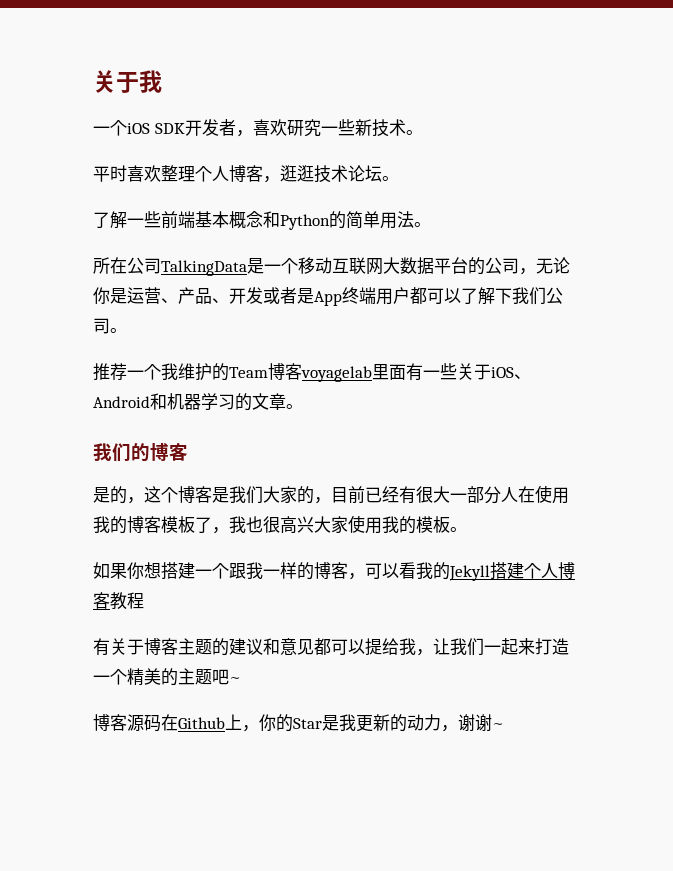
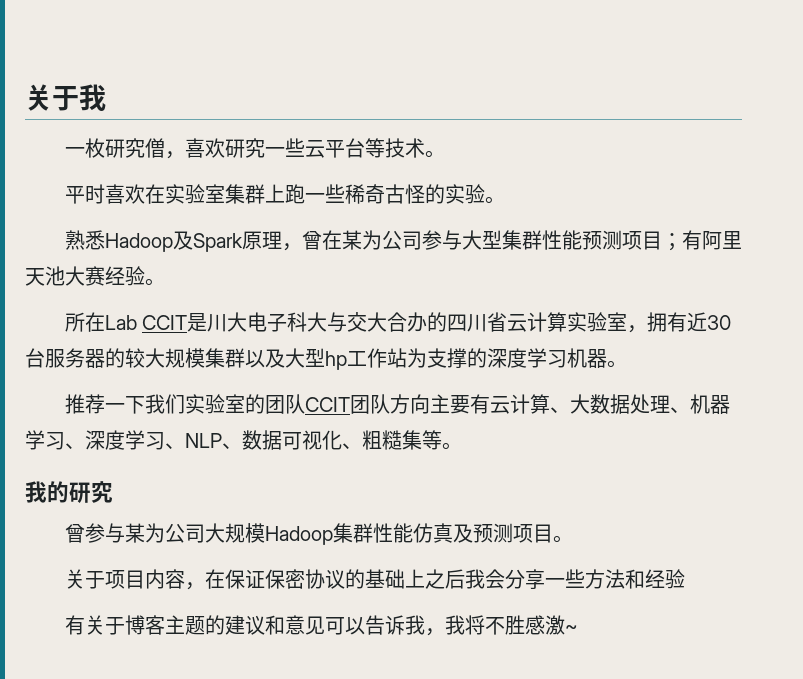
- 一个iOS SDK开发者，喜欢研究一些新技术。
+ 一枚研究僧，喜欢研究一些云平台等技术。
- 平时喜欢整理个人博客，逛逛技术论坛。
- 了解一些前端基本概念和Python的简单用法。
- 所在公司TalkingData是一个移动互联网大数据平台的公司，无论你是运营、产品、开发或者是App终端用户都可以了解下我们公司。
- 推荐一个我维护的Team博客voyagelab里面有一些关于iOS、Android和机器学习的文章。
- 我们的博客
- 是的，这个博客是我们大家的，目前已经有很大一部分人在使用我的博客模板了，我也很高兴大家使用我的模板。
- 如果你想搭建一个跟我一样的博客，可以看我的Jekyll搭建个人博客教程
+ 平时喜欢在实验室集群上跑一些稀奇古怪的实验。
+ 熟悉Hadoop及Spark原理，曾在某为公司参与大型集群性能预测项目；有阿里天池大赛经验。
+ 所在Lab CCIT是川大电子科大与交大合办的四川省云计算实验室，拥有近30台服务器的较大规模集群以及大型hp工作站为支撑的深度学习机器。
+ 推荐一下我们实验室的团队CCIT团队方向主要有云计算、大数据处理、机器学习、深度学习、NLP、数据可视化、粗糙集等。
+ 我的研究
+ 曾参与某为公司大规模Hadoop集群性能仿真及预测项目。
+ 关于项目内容，在保证保密协议的基础上之后我会分享一些方法和经验
- 有关于博客主题的建议和意见都可以提给我，让我们一起来打造一个精美的主题吧~
- 博客源码在Github上，你的Star是我更新的动力，谢谢~
+ 有关于博客主题的建议和意见可以告诉我，我将不胜感激~

